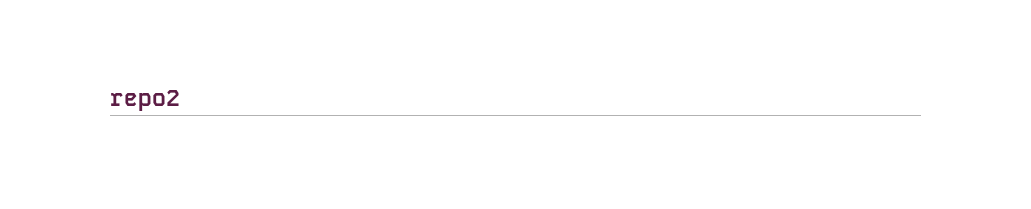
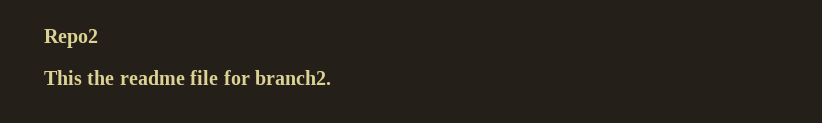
- repo2
+ Repo2
+ This the readme file for branch2.

